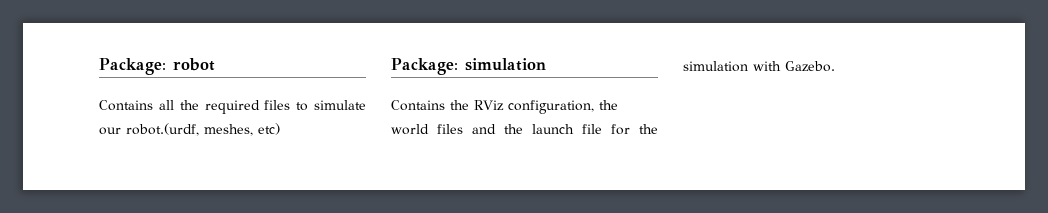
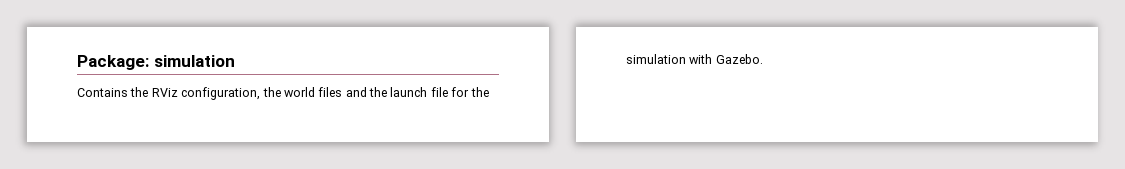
- Package: robot
- Contains all the required files to simulate our robot.(urdf, meshes, etc)

